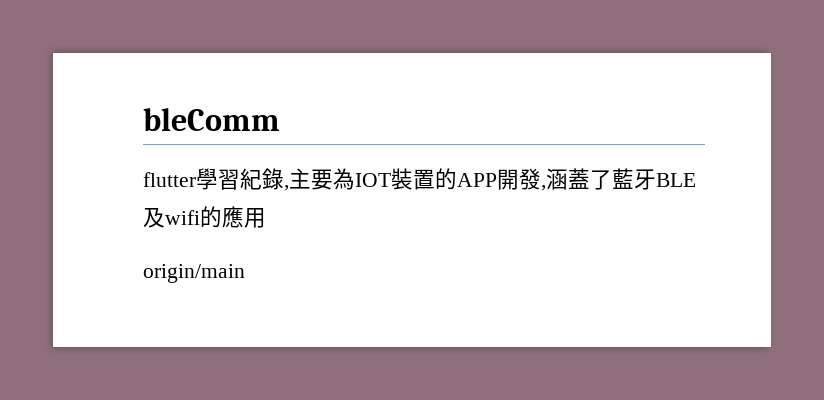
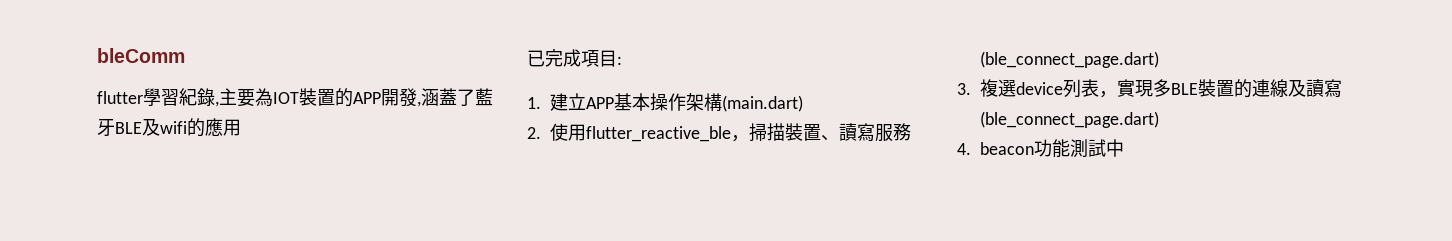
- origin/main
+ 已完成項目:
+ 1.建立APP基本操作架構(main.dart)
+ 2.使用flutter_reactive_ble，掃描裝置、讀寫服務(ble_connect_page.dart)
+ 3.複選device列表，實現多BLE裝置的連線及讀寫(ble_connect_page.dart)
+ 4. beacon功能測試中

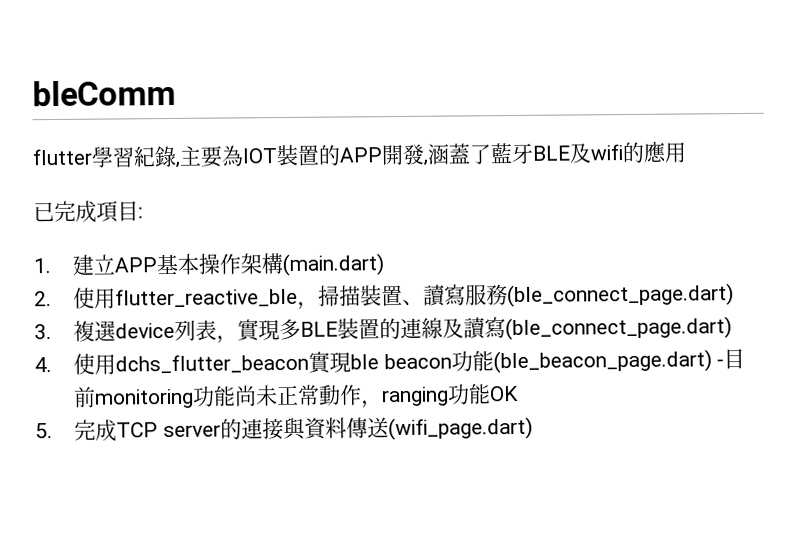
- 4. beacon功能測試中
+ 4.使用dchs_flutter_beacon實現ble beacon功能(ble_beacon_page.dart) -目前monitoring功能尚未正常動作，ranging功能OK
+ 5.完成TCP server的連接與資料傳送(wifi_page.dart)

